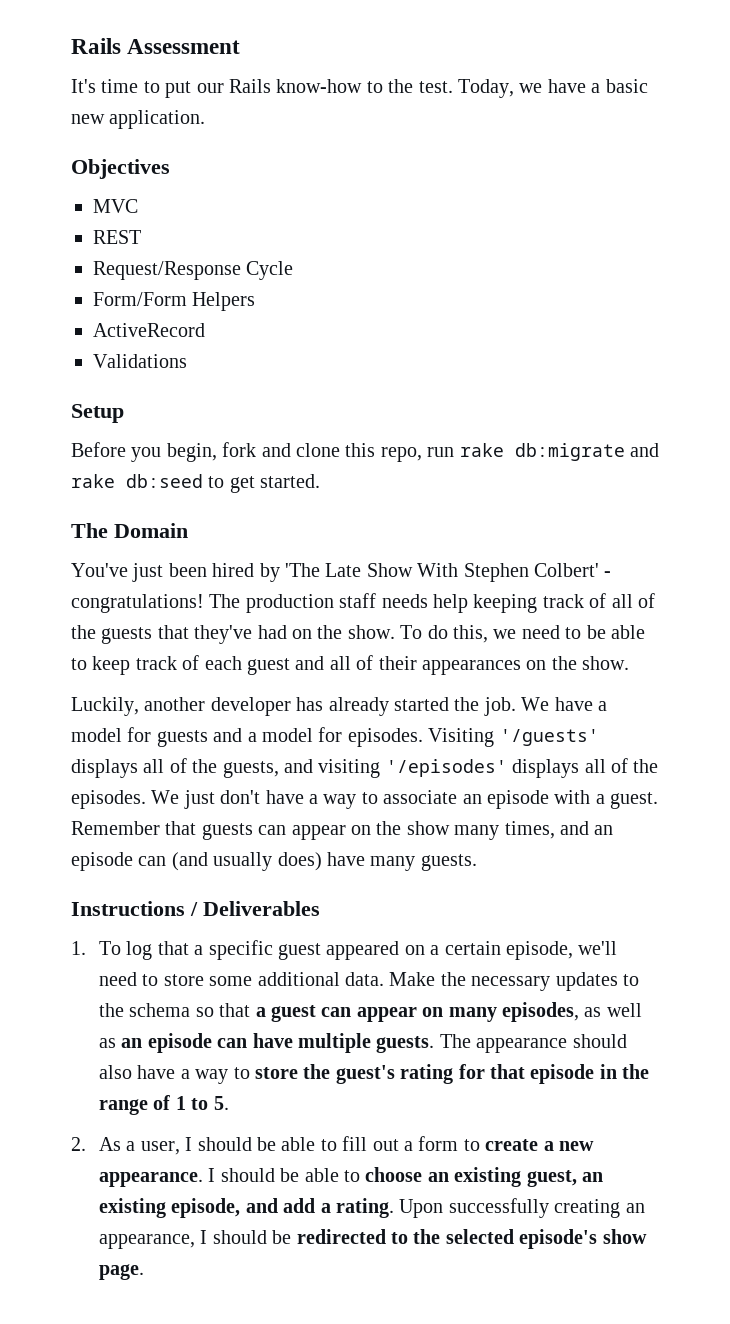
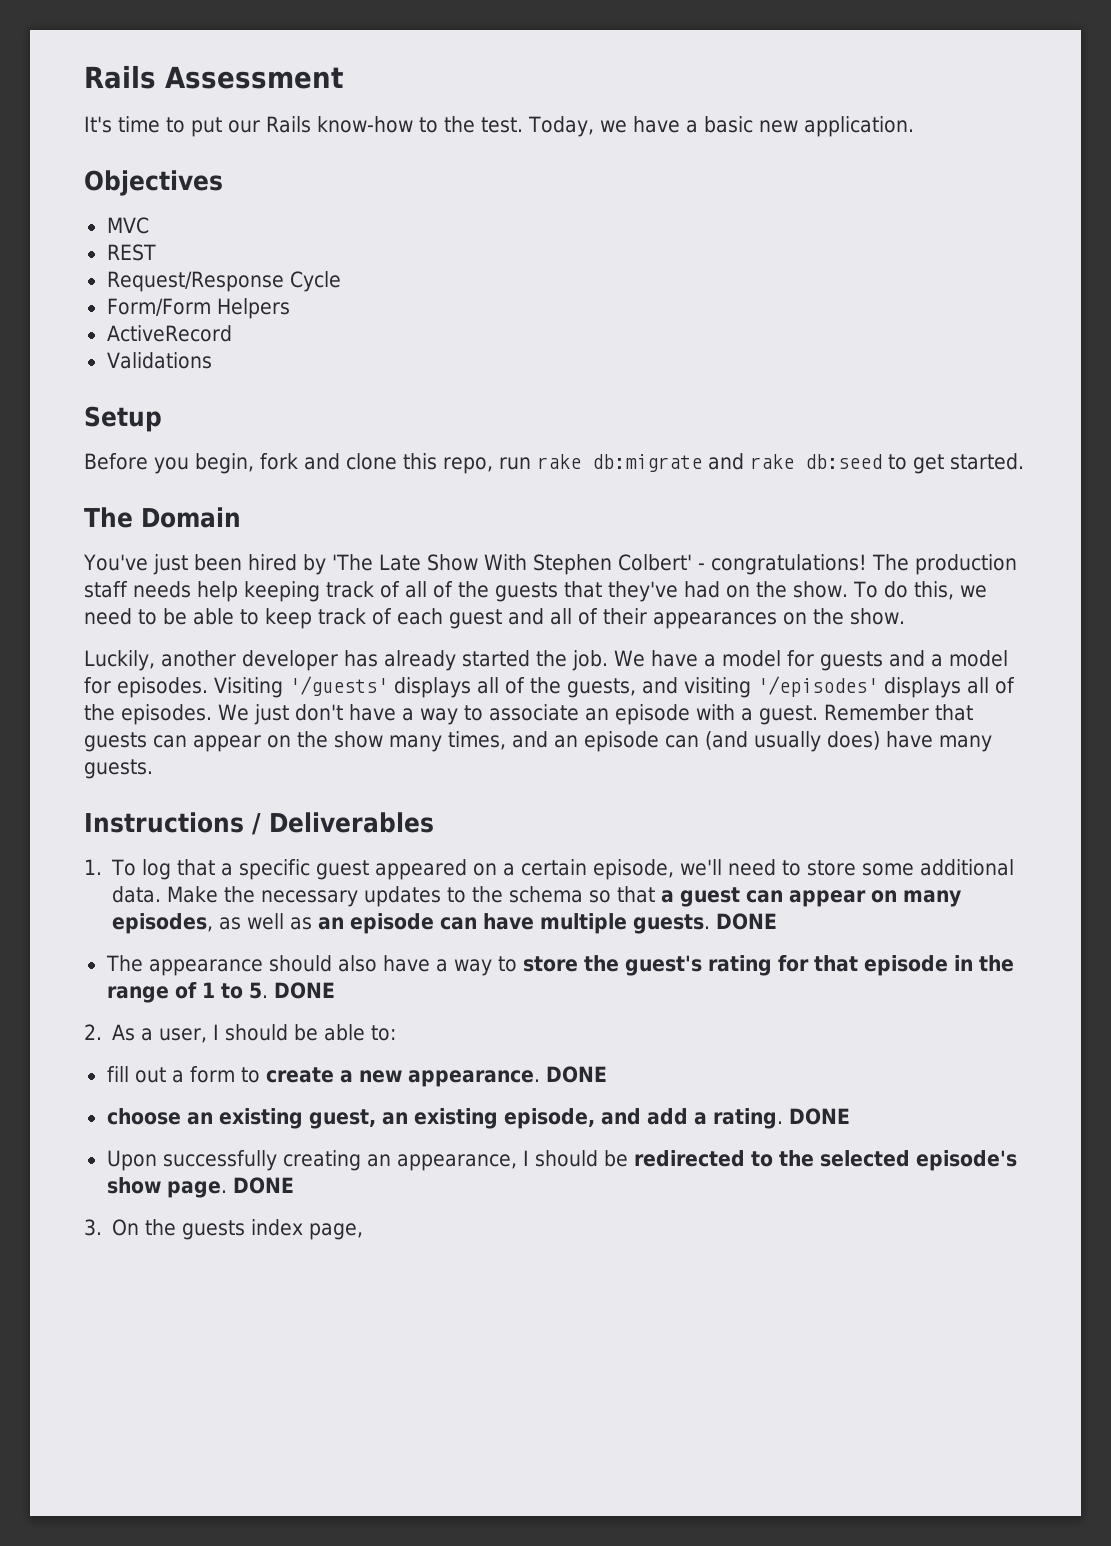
- Make the necessary updates to the schema so that a guest can appear on many episodes, as well as an episode can have multiple guests. The appearance should also have a way to store the guest's rating for that episode in the range of 1 to 5.
+ Make the necessary updates to the schema so that a guest can appear on many episodes, as well as an episode can have multiple guests. DONE
+ The appearance should also have a way to store the guest's rating for that episode in the range of 1 to 5. DONE
- 2. As a user, I should be able to fill out a form to create a new appearance. I should be able to choose an existing guest, an existing episode, and add a rating. Upon successfully creating an appearance, I should be redirected to the selected episode's show page.
+ 2. As a user, I should be able to:
+ fill out a form to create a new appearance. DONE
+ choose an existing guest, an existing episode, and add a rating. DONE
+ Upon successfully creating an appearance, I should be redirected to the selected episode's show page. DONE
+ 3. On the guests index page,

